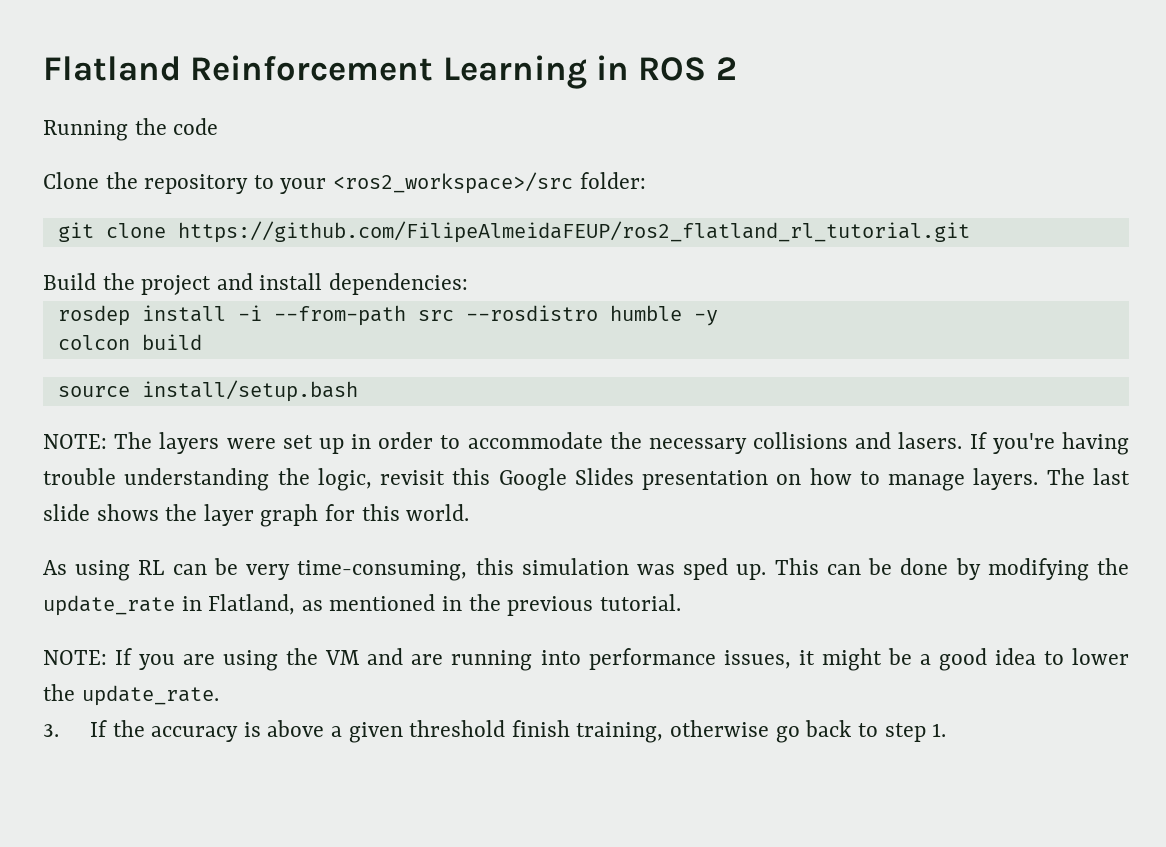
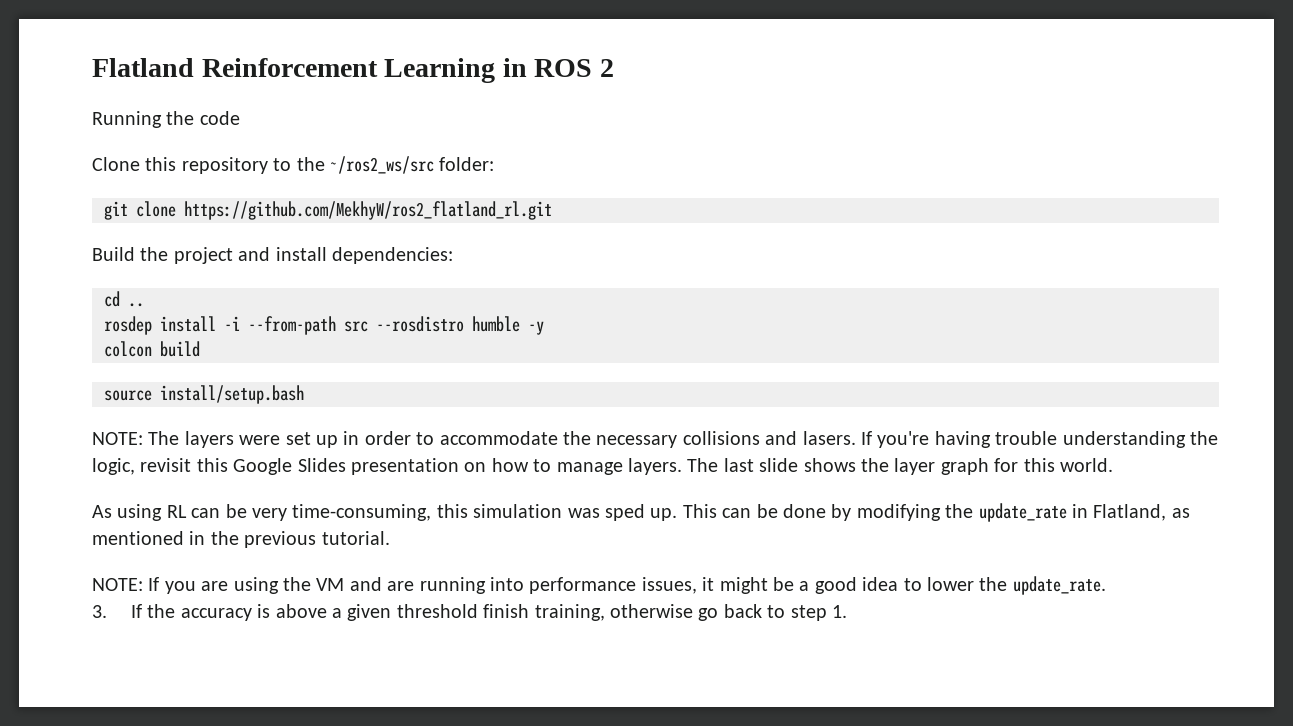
- Clone the repository to your <ros2_workspace>/src folder:
+ Clone this repository to the ~/ros2_ws/src folder:
- git clone https://github.com/FilipeAlmeidaFEUP/ros2_flatland_rl_tutorial.git
+ git clone https://github.com/MekhyW/ros2_flatland_rl.git
+ cd ..

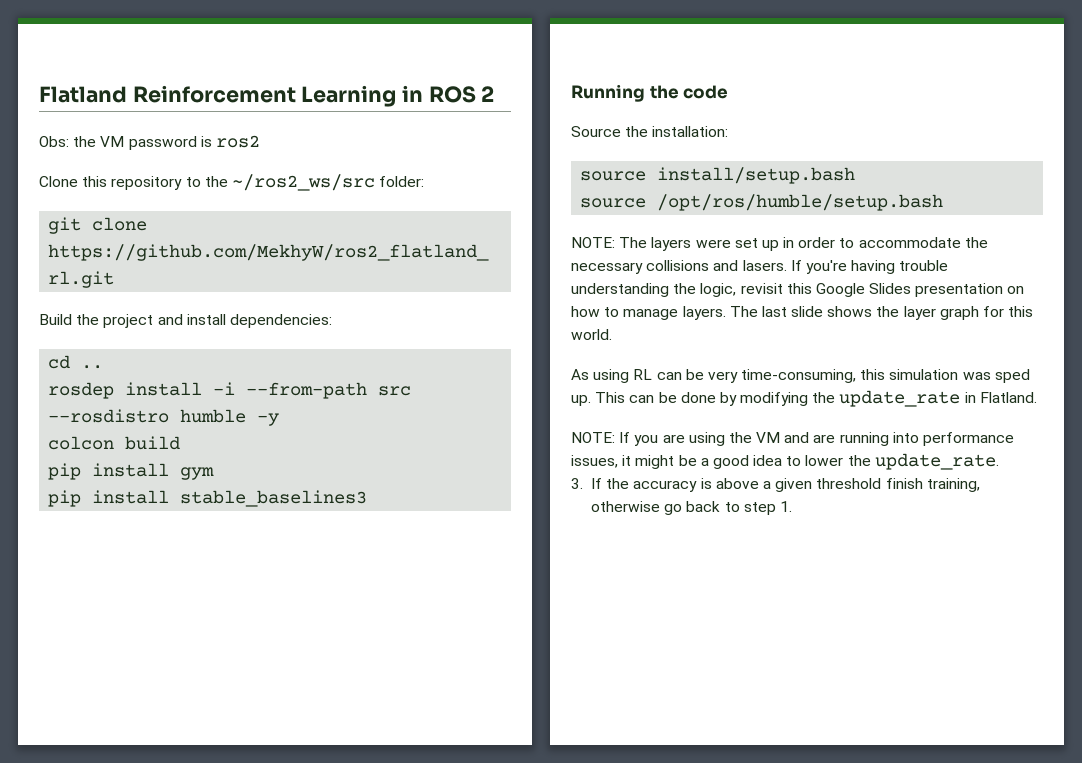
- Running the code
+ Obs: the VM password is ros2
+ pip install gym
+ pip install stable_baselines3
+ Running the code
+ Source the installation:
+ source /opt/ros/humble/setup.bash
- This can be done by modifying the update_rate in Flatland, as mentioned in the previous tutorial.
+ This can be done by modifying the update_rate in Flatland.

